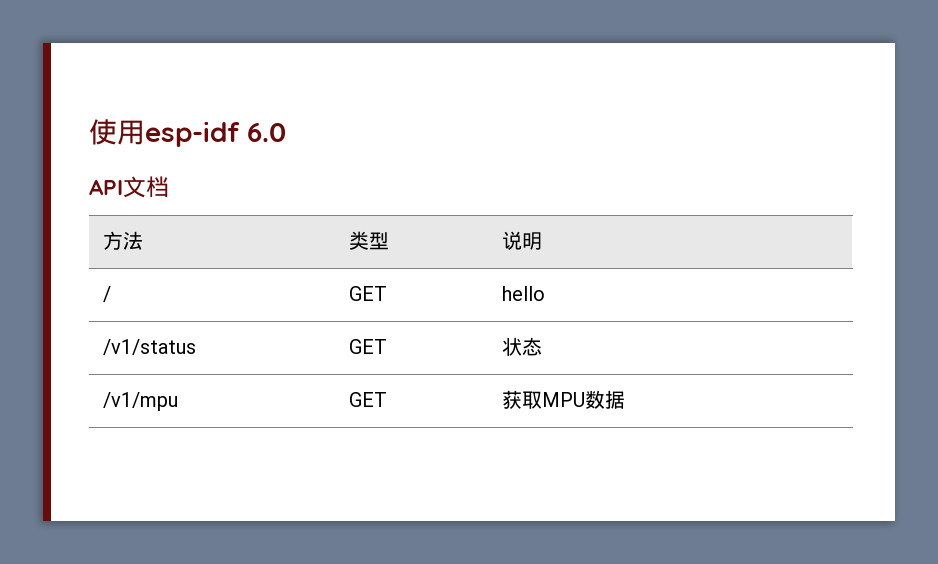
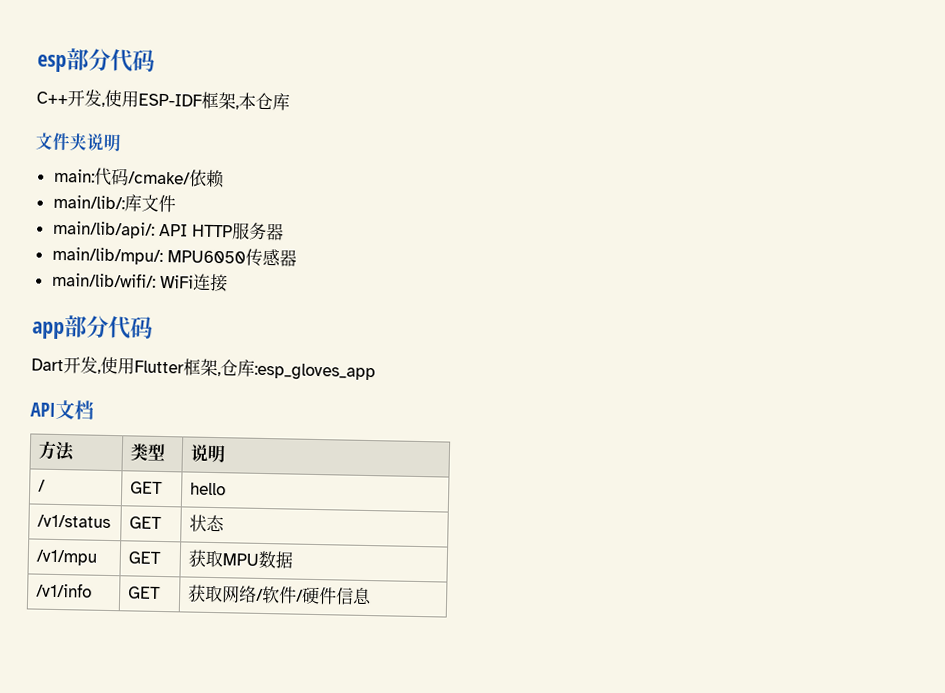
- 使用esp-idf 6.0
+ esp部分代码
+ C++开发,使用ESP-IDF框架,本仓库
+ 文件夹说明
+ main:代码/cmake/依赖
+ main/lib/:库文件
+ main/lib/api/: API HTTP服务器
+ main/lib/mpu/: MPU6050传感器
+ main/lib/wifi/: WiFi连接
+ app部分代码
+ Dart开发,使用Flutter框架,仓库:esp_gloves_app
+ /v1/info | GET | 获取网络/软件/硬件信息

